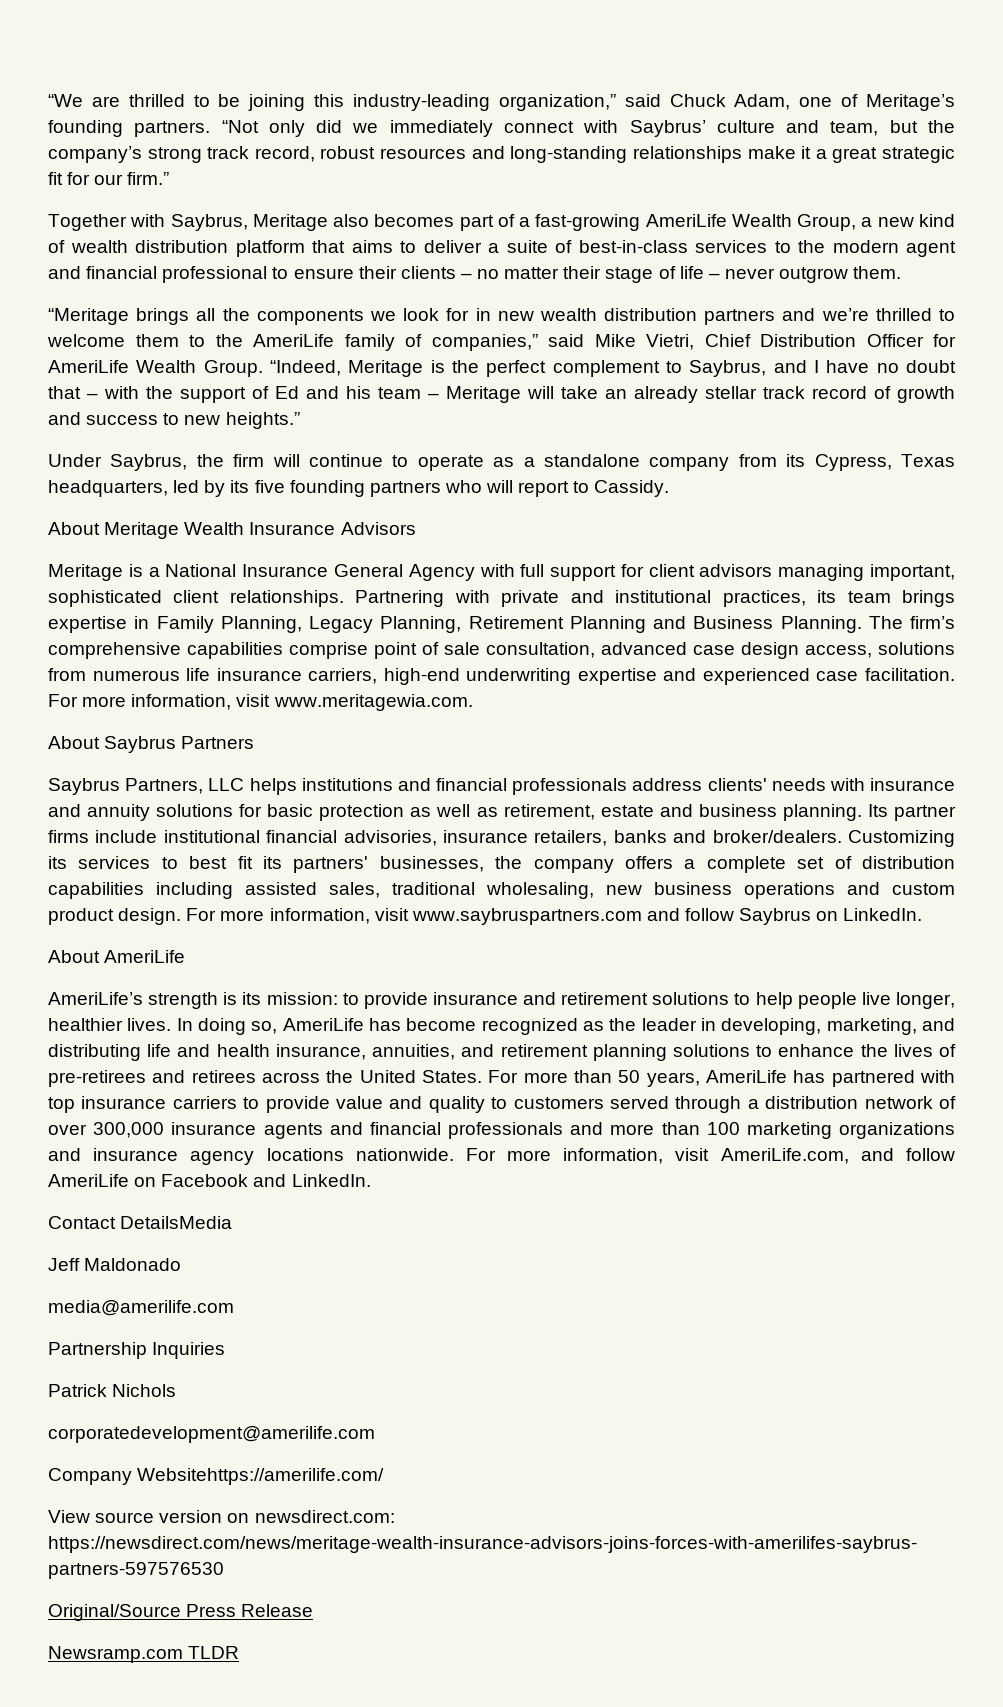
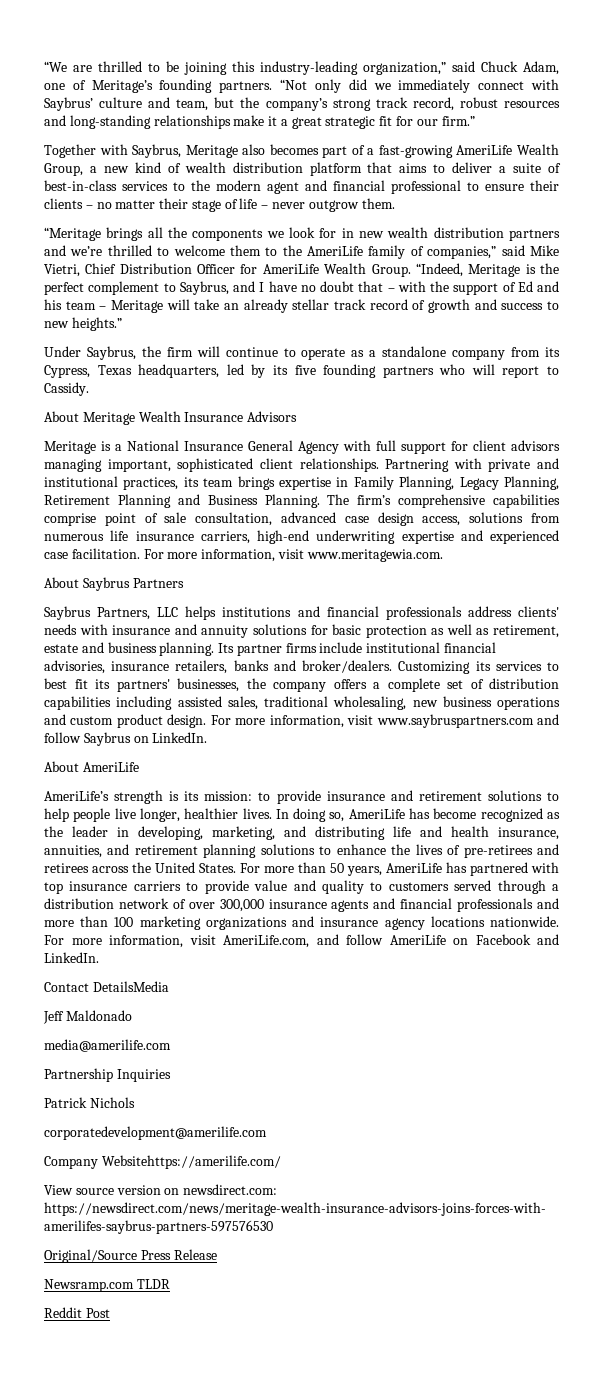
+ Reddit Post

